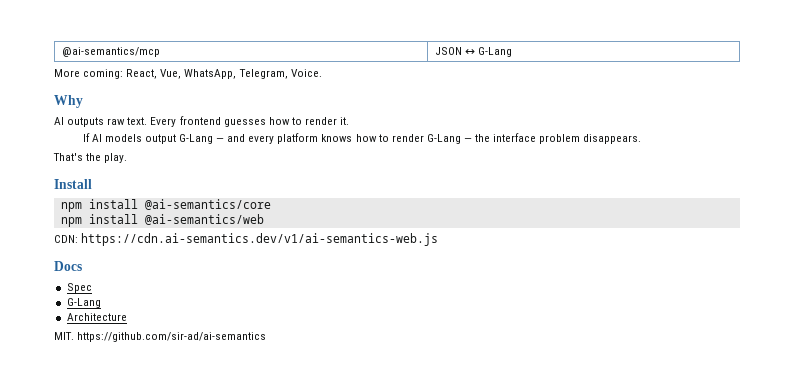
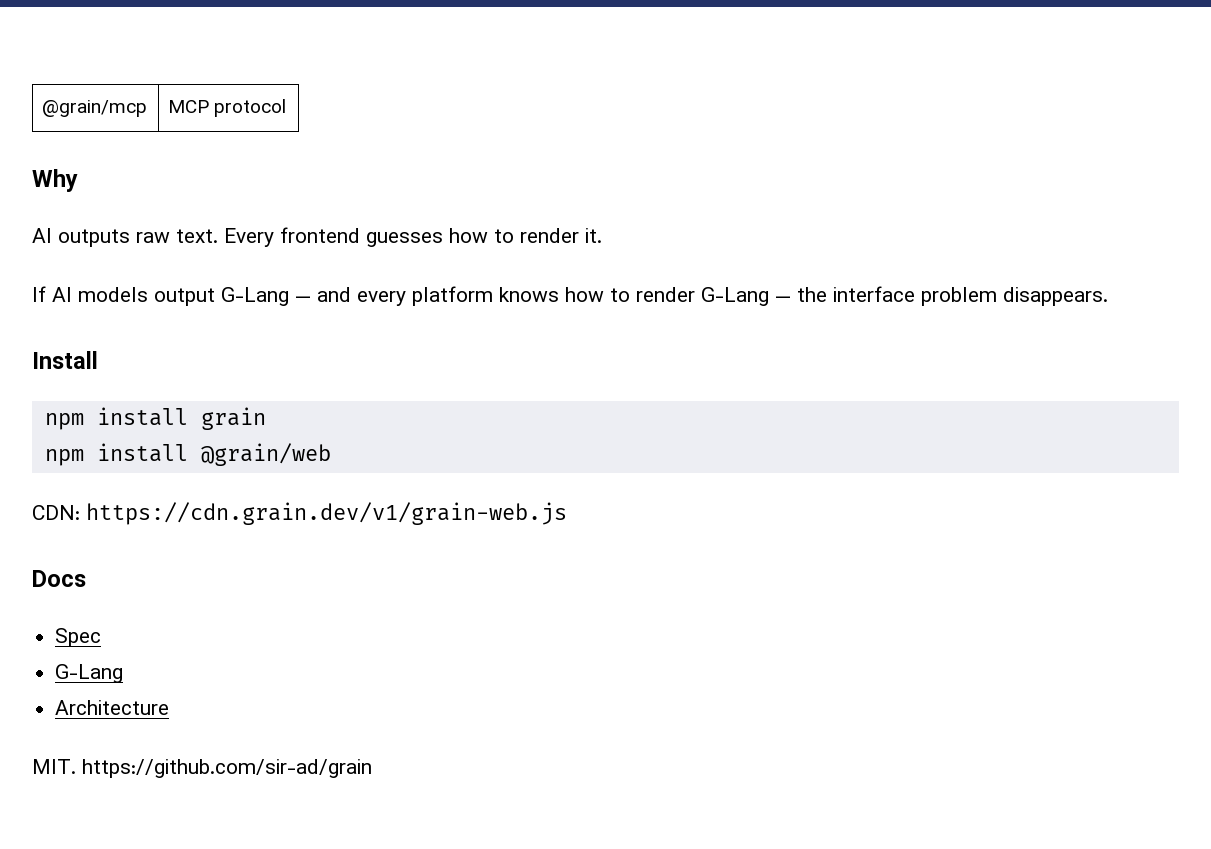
- @ai-semantics/mcp | JSON ↔ G-Lang
- More coming: React, Vue, WhatsApp, Telegram, Voice.
+ @grain/mcp | MCP protocol
- That's the play.
- npm install @ai-semantics/core
- npm install @ai-semantics/web
+ npm install grain
+ npm install @grain/web
- CDN: https://cdn.ai-semantics.dev/v1/ai-semantics-web.js
+ CDN: https://cdn.grain.dev/v1/grain-web.js
- MIT. https://github.com/sir-ad/ai-semantics
+ MIT. https://github.com/sir-ad/grain

